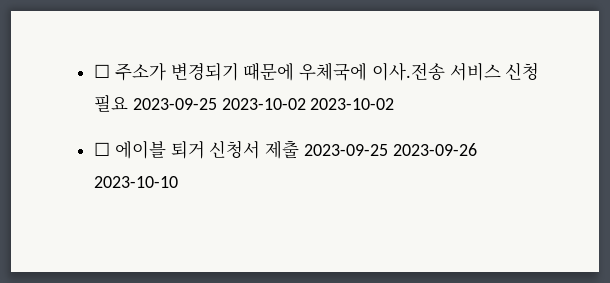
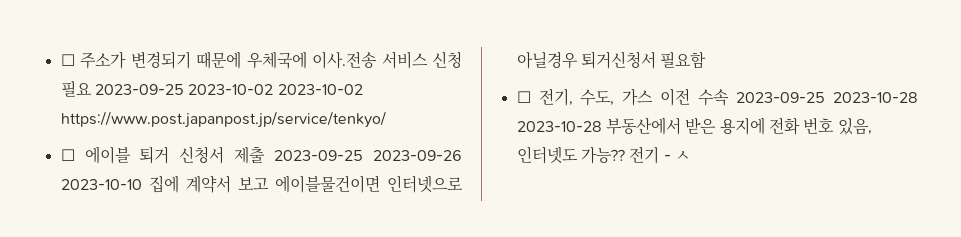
- ☐ 주소가 변경되기 때문에 우체국에 이사.전송 서비스 신청 필요 2023-09-25 2023-10-02 2023-10-02
+ ☐ 주소가 변경되기 때문에 우체국에 이사.전송 서비스 신청 필요 2023-09-25 2023-10-02 2023-10-02 https://www.post.japanpost.jp/service/tenkyo/
- ☐ 에이블 퇴거 신청서 제출 2023-09-25 2023-09-26 2023-10-10
+ ☐ 에이블 퇴거 신청서 제출 2023-09-25 2023-09-26 2023-10-10 집에 계약서 보고 에이블물건이면 인터넷으로 아닐경우 퇴거신청서 필요함
+ ☐ 전기, 수도, 가스 이전 수속 2023-09-25 2023-10-28 2023-10-28 부동산에서 받은 용지에 전화 번호 있음, 인터넷도 가능?? 전기 - ㅅ

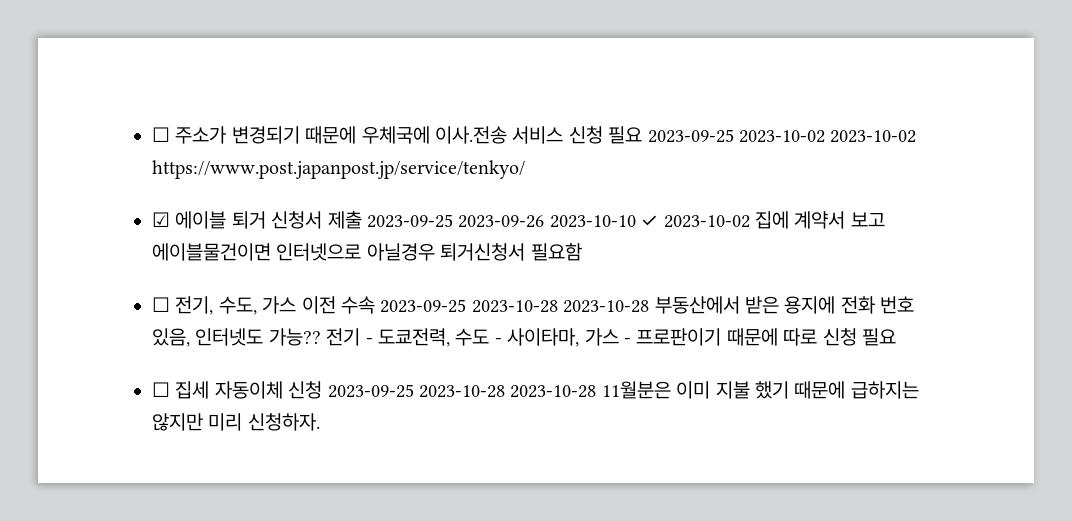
- ☐ 에이블 퇴거 신청서 제출 2023-09-25 2023-09-26 2023-10-10 집에 계약서 보고 에이블물건이면 인터넷으로 아닐경우 퇴거신청서 필요함
+ ☑ 에이블 퇴거 신청서 제출 2023-09-25 2023-09-26 2023-10-10 ✓ 2023-10-02 집에 계약서 보고 에이블물건이면 인터넷으로 아닐경우 퇴거신청서 필요함
- 전기 - ㅅ
+ 전기 - 도쿄전력, 수도 - 사이타마, 가스 - 프로판이기 때문에 따로 신청 필요
+ ☐ 집세 자동이체 신청 2023-09-25 2023-10-28 2023-10-28 11월분은 이미 지불 했기 때문에 급하지는 않지만 미리 신청하자.

